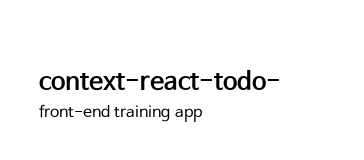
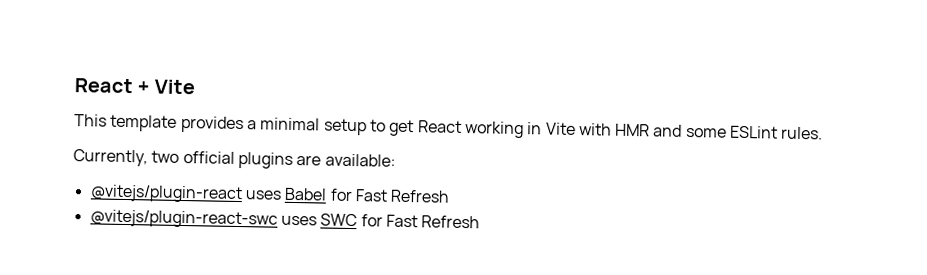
- context-react-todo-
- front-end training app
+ React + Vite
+ This template provides a minimal setup to get React working in Vite with HMR and some ESLint rules.
+ Currently, two official plugins are available:
+ @vitejs/plugin-react uses Babel for Fast Refresh
+ @vitejs/plugin-react-swc uses SWC for Fast Refresh

